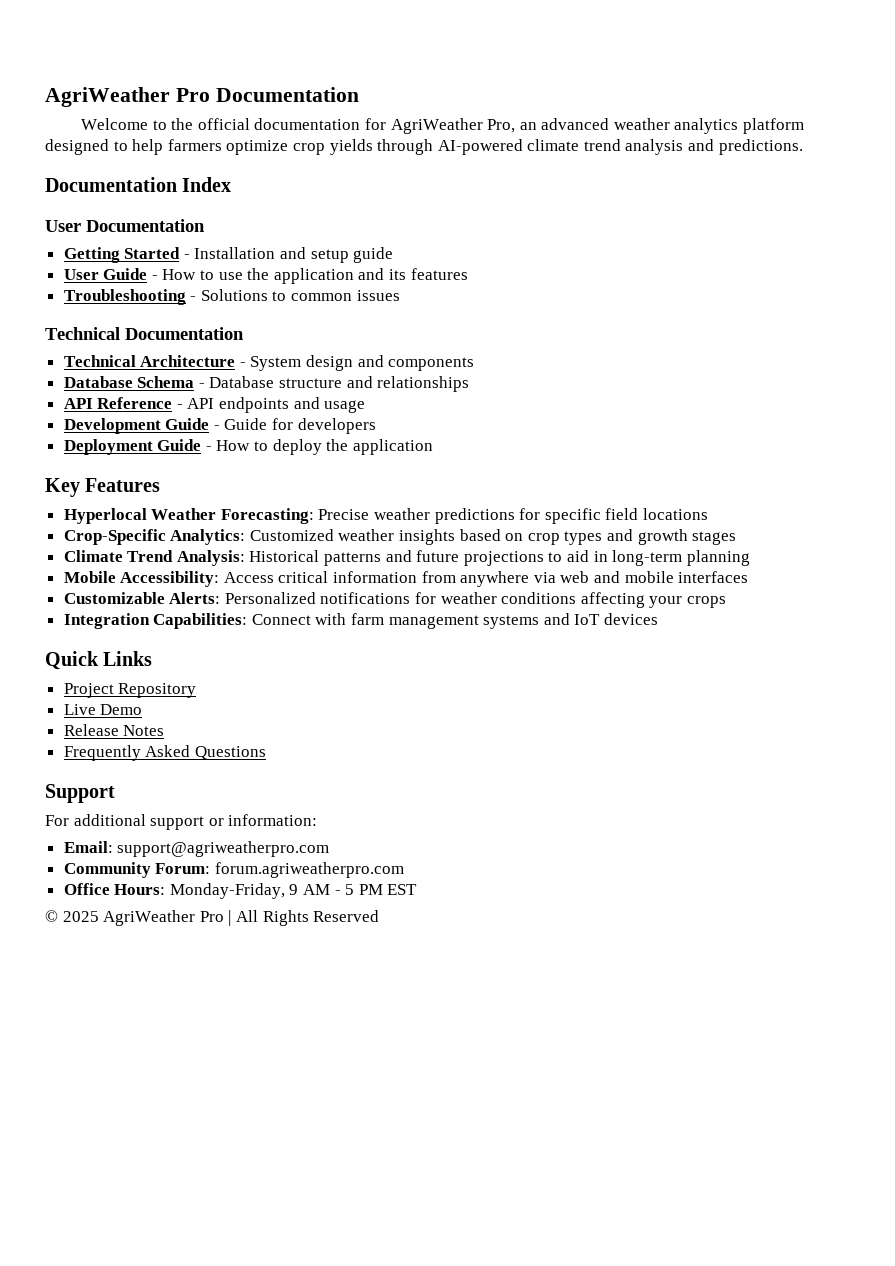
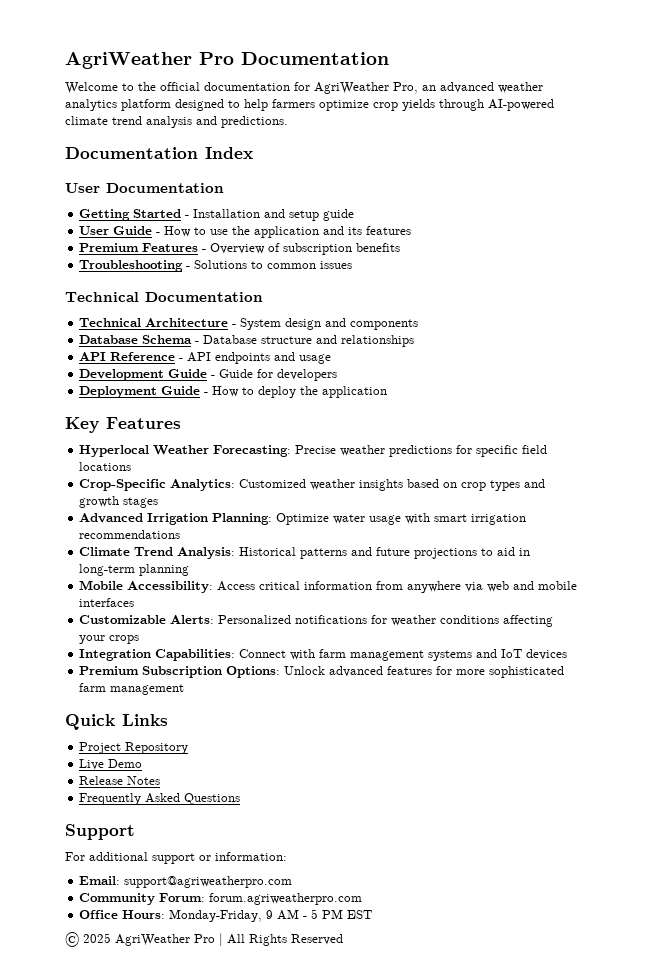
+ Premium Features - Overview of subscription benefits
+ Advanced Irrigation Planning: Optimize water usage with smart irrigation recommendations
+ Premium Subscription Options: Unlock advanced features for more sophisticated farm management

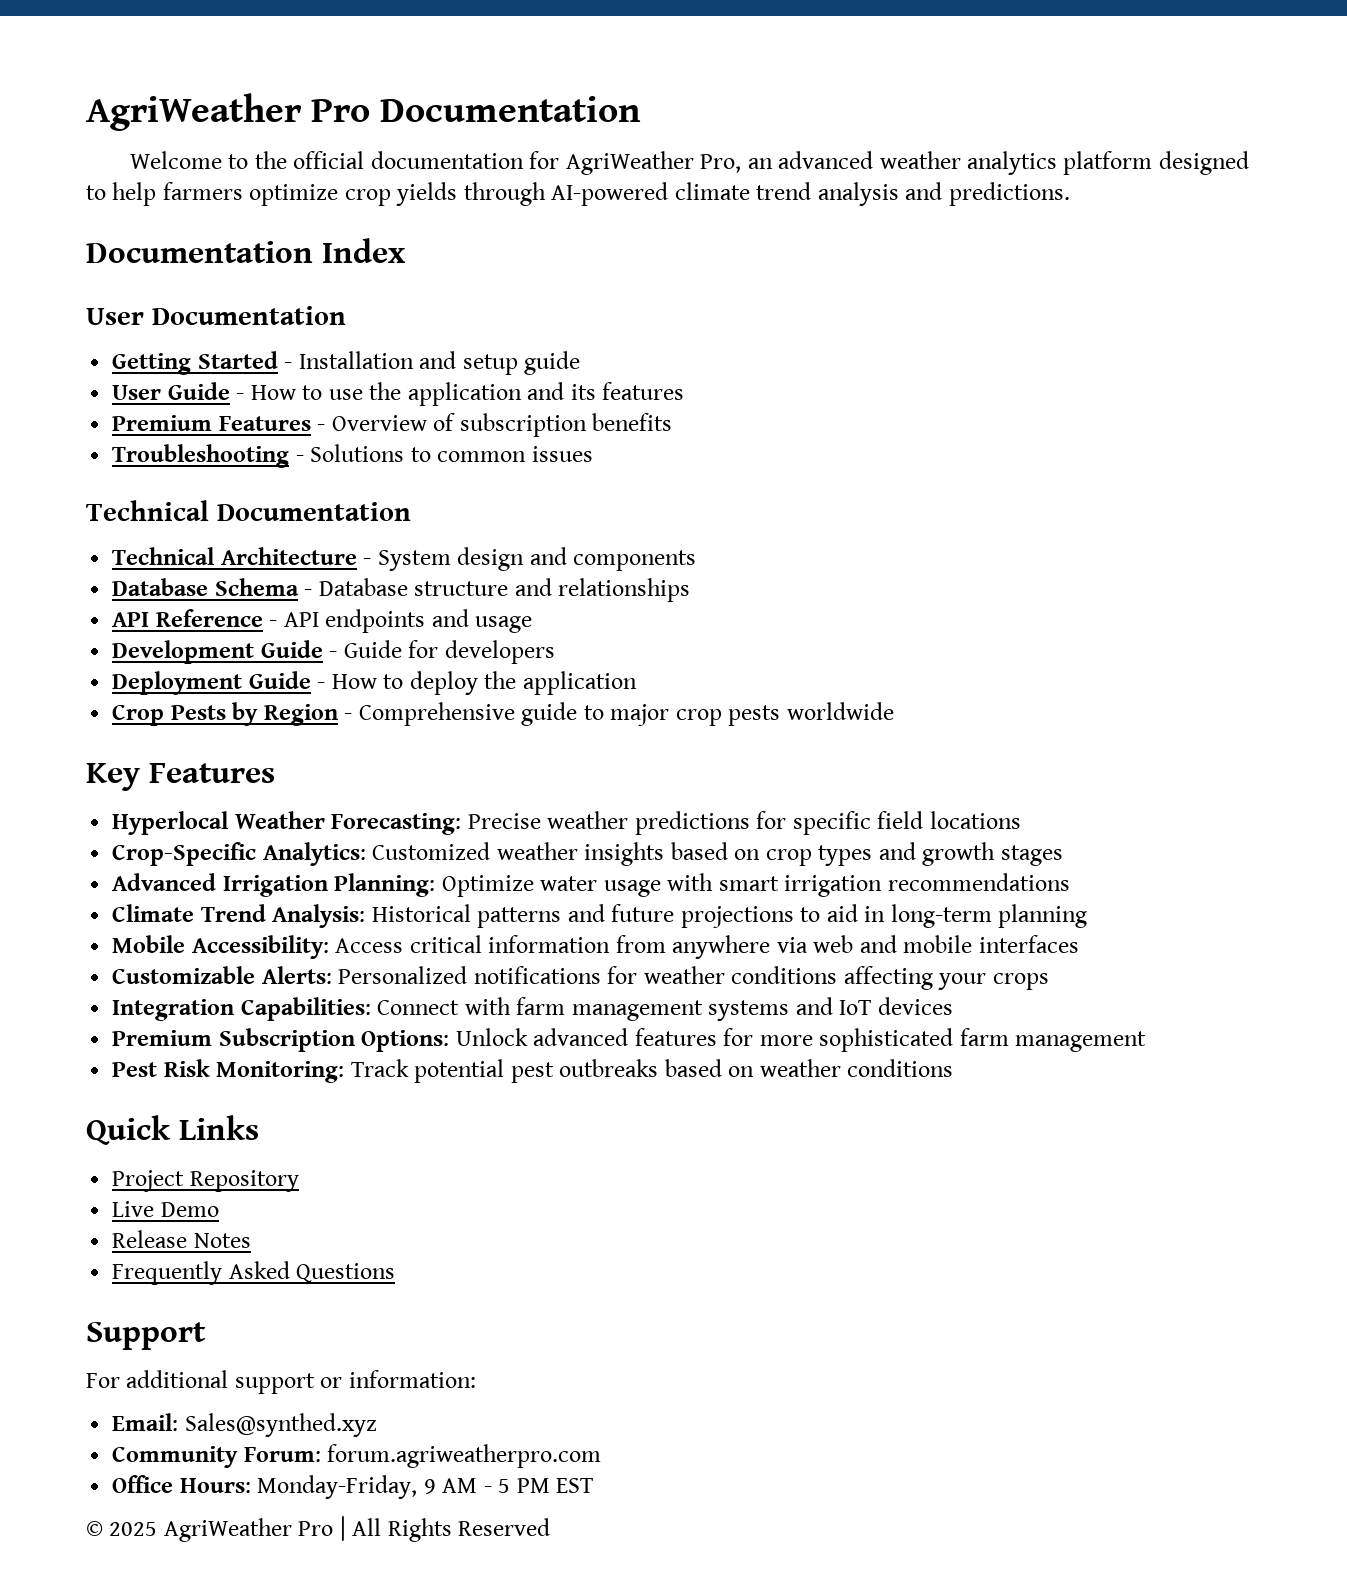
+ Crop Pests by Region - Comprehensive guide to major crop pests worldwide
+ Pest Risk Monitoring: Track potential pest outbreaks based on weather conditions
- Email: support@agriweatherpro.com
+ Email: Sales@synthed.xyz

